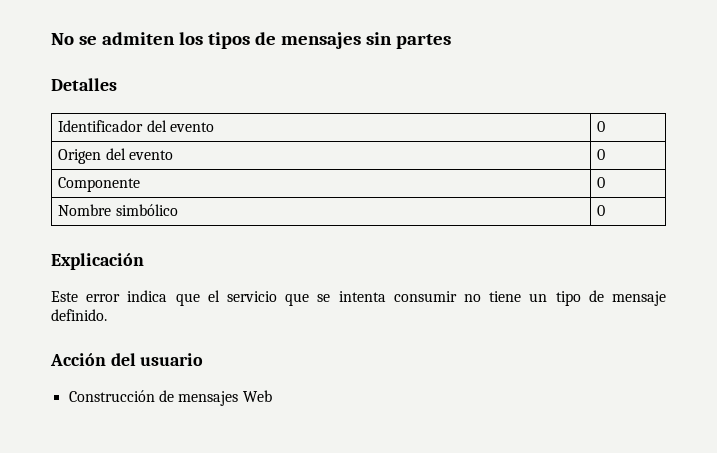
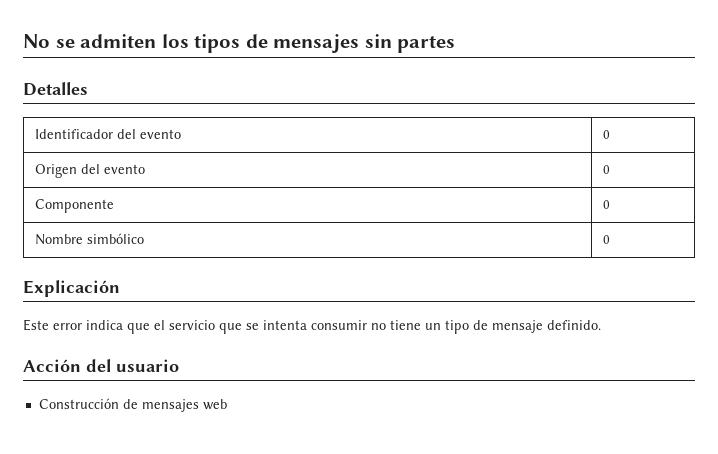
- Construcción de mensajes Web
+ Construcción de mensajes web

